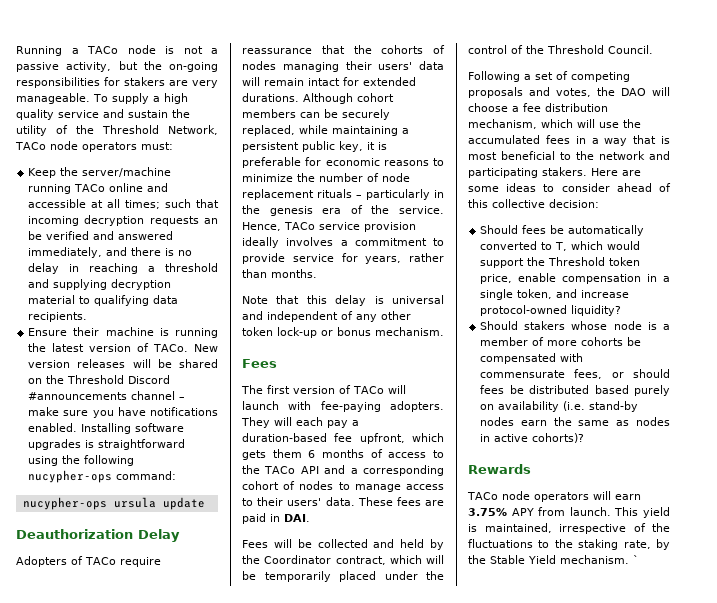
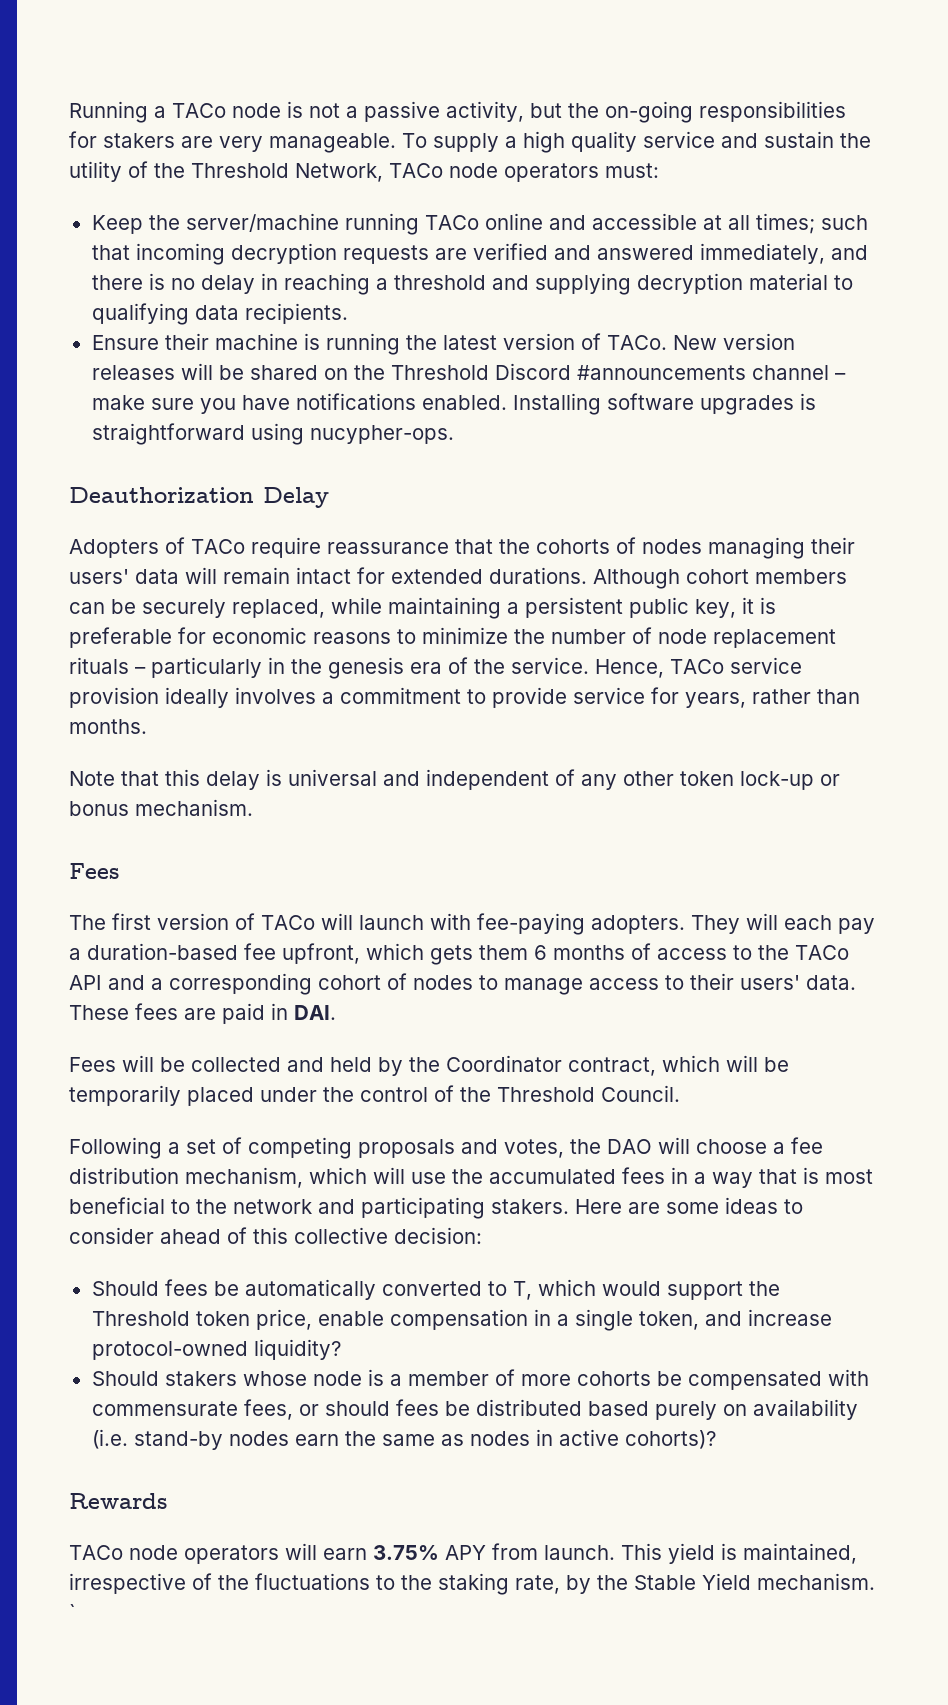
- Keep the server/machine running TACo online and accessible at all times; such that incoming decryption requests an be verified and answered immediately, and there is no delay in reaching a threshold and supplying decryption material to qualifying data recipients.
+ Keep the server/machine running TACo online and accessible at all times; such that incoming decryption requests are verified and answered immediately, and there is no delay in reaching a threshold and supplying decryption material to qualifying data recipients.
- Installing software upgrades is straightforward using the following nucypher-ops command:
- nucypher-ops ursula update
+ Installing software upgrades is straightforward using nucypher-ops.

